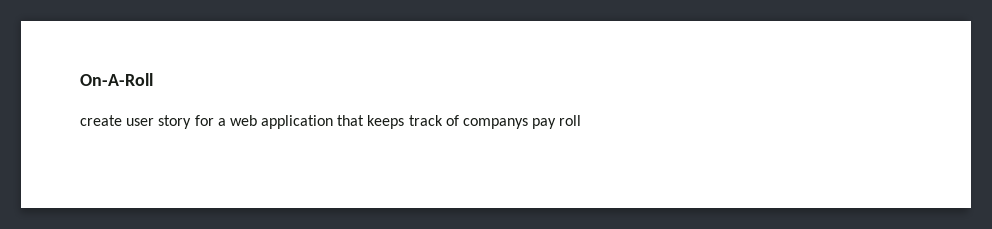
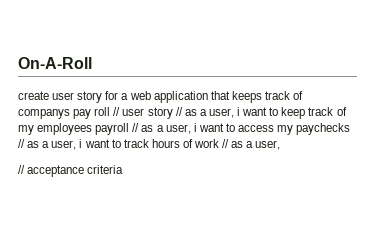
- create user story for a web application that keeps track of companys pay roll
+ create user story for a web application that keeps track of companys pay roll // user story // as a user, i want to keep track of my employees payroll // as a user, i want to access my paychecks // as a user, i want to track hours of work // as a user,
+ // acceptance criteria

